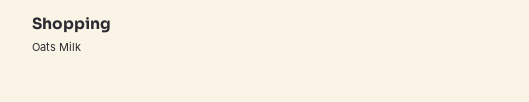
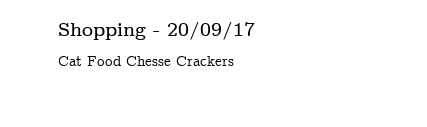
- Shopping
- Oats Milk
+ Shopping - 20/09/17
+ Cat Food Chesse Crackers

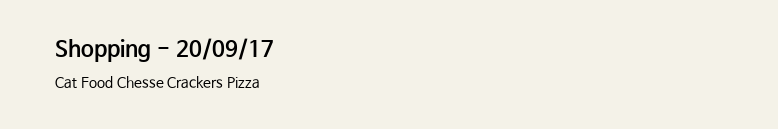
- Cat Food Chesse Crackers
+ Cat Food Chesse Crackers Pizza

